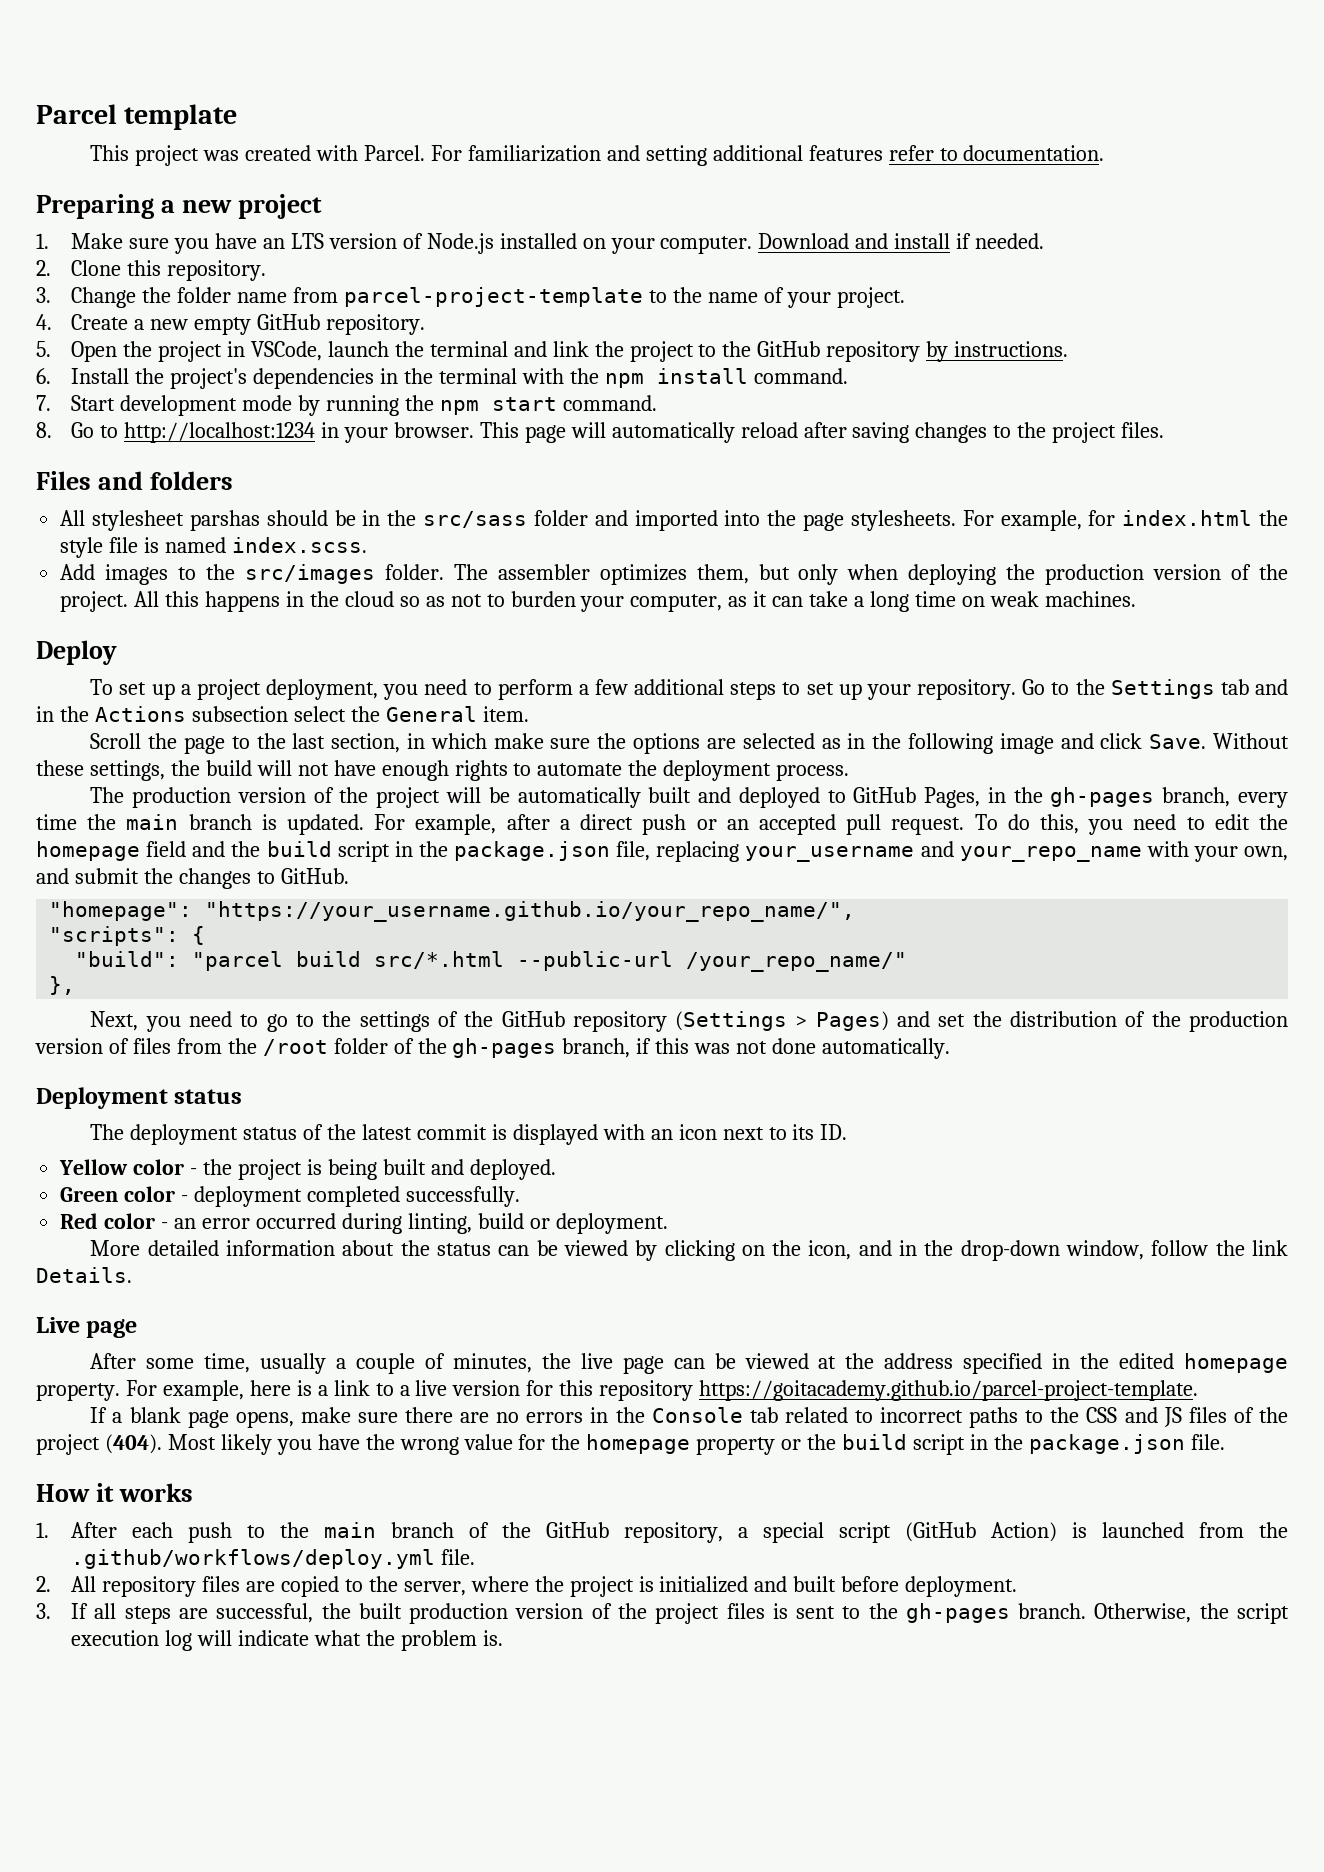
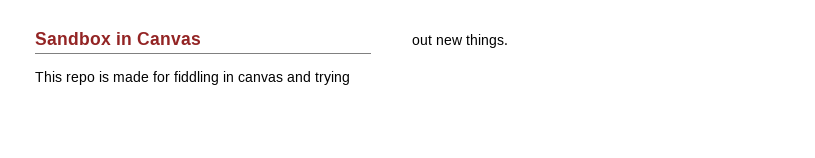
- Parcel template
- This project was created with Parcel. For familiarization and setting additional features refer to documentation.
- Preparing a new project
- 1. Make sure you have an LTS version of Node.js installed on your computer. Download and install if needed.
- 2. Clone this repository.
- 3. Change the folder name from parcel-project-template to the name of your project.
- 4. Create a new empty GitHub repository.
- 5. Open the project in VSCode, launch the terminal and link the project to the GitHub repository by instructions.
- 6. Install the project's dependencies in the terminal with the npm install command.
- 7. Start development mode by running the npm start command.
- 8. Go to http://localhost:1234 in your browser. This page will automatically reload after saving changes to the project files.
- Files and folders
- All stylesheet parshas should be in the src/sass folder and imported into the page stylesheets. For example, for index.html the style file is named index.scss.
- Add images to the src/images folder. The assembler optimizes them, but only when deploying the production version of the project. All this happens in the cloud so as not to burden your computer, as it can take a long time on weak machines.
- Deploy
- To set up a project deployment, you need to perform a few additional steps to set up your repository. Go to the Settings tab and in the Actions subsection select the General item.
- Scroll the page to the last section, in which make sure the options are selected as in the following image and click Save. Without these settings, the build will not have enough rights to automate the deployment process.
- The production version of the project will be automatically built and deployed to GitHub Pages, in the gh-pages branch, every time the main branch is updated. For example, after a direct push or an accepted pull request. To do this, you need to edit the homepage field and the build script in the package.json file, replacing your_username and your_repo_name with your own, and submit the changes to GitHub.
- "homepage": "https://your_username.github.io/your_repo_name/",
- "scripts": {
- "build": "parcel build src/*.html --public-url /your_repo_name/"
- },
- Next, you need to go to the settings of the GitHub repository (Settings > Pages) and set the distribution of the production version of files from the /root folder of the gh-pages branch, if this was not done automatically.
- Deployment status
- The deployment status of the latest commit is displayed with an icon next to its ID.
- Yellow color - the project is being built and deployed.
- Green color - deployment completed successfully.
- Red color - an error occurred during linting, build or deployment.
- More detailed information about the status can be viewed by clicking on the icon, and in the drop-down window, follow the link Details.
- Live page
- After some time, usually a couple of minutes, the live page can be viewed at the address specified in the edited homepage property. For example, here is a link to a live version for this repository https://goitacademy.github.io/parcel-project-template.
- If a blank page opens, make sure there are no errors in the Console tab related to incorrect paths to the CSS and JS files of the project (404). Most likely you have the wrong value for the homepage property or the build script in the package.json file.
- How it works
- 1. After each push to the main branch of the GitHub repository, a special script (GitHub Action) is launched from the .github/workflows/deploy.yml file.
- 2. All repository files are copied to the server, where the project is initialized and built before deployment.
- 3. If all steps are successful, the built production version of the project files is sent to the gh-pages branch. Otherwise, the script execution log will indicate what the problem is.
+ Sandbox in Canvas
+ This repo is made for fiddling in canvas and trying out new things.

